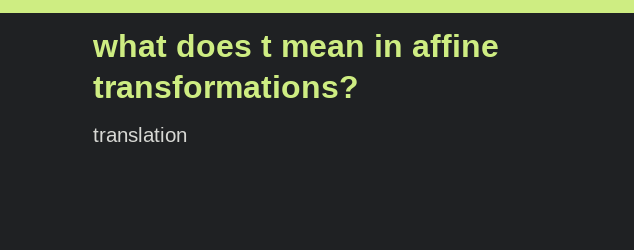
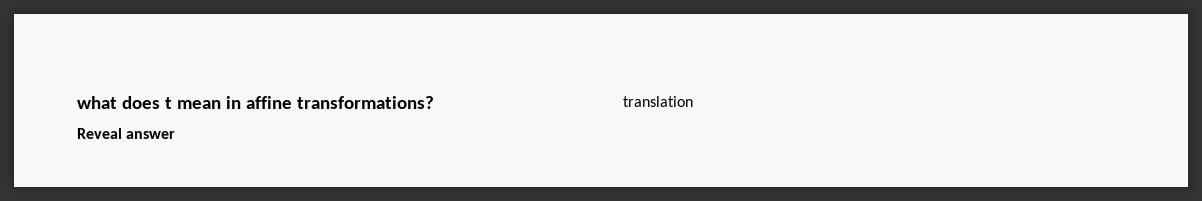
+ Reveal answer

